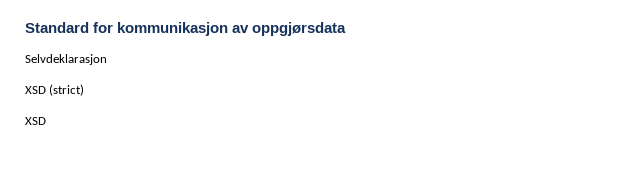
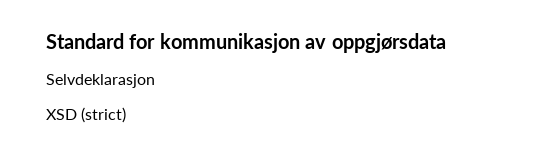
  XSD (strict)
- XSD

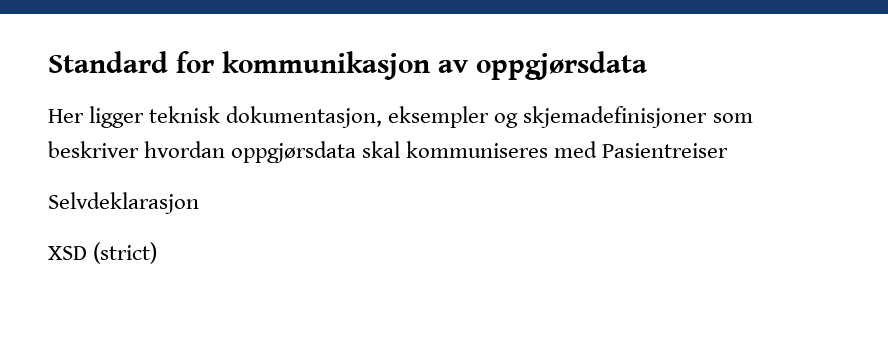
+ Her ligger teknisk dokumentasjon, eksempler og skjemadefinisjoner som beskriver hvordan oppgjørsdata skal kommuniseres med Pasientreiser

